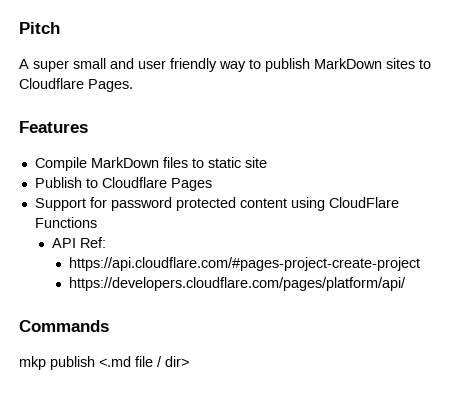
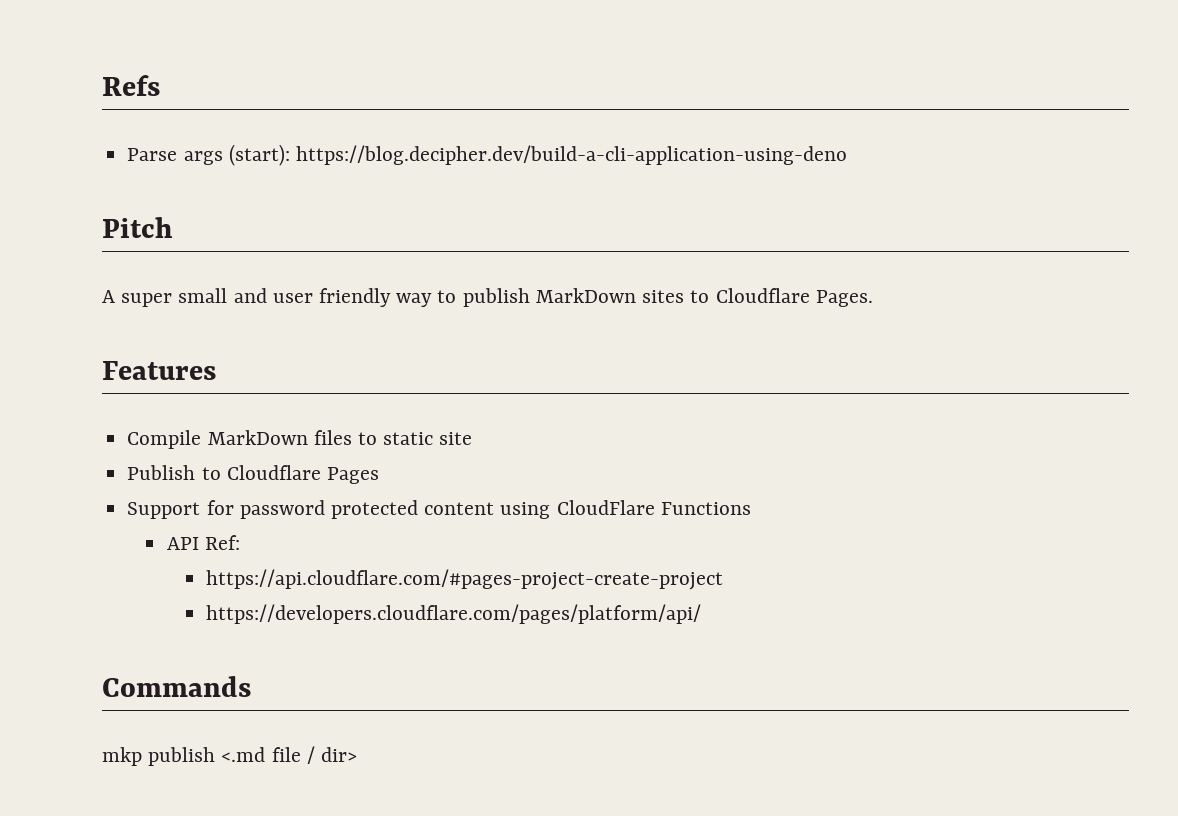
+ Refs
+ Parse args (start): https://blog.decipher.dev/build-a-cli-application-using-deno

